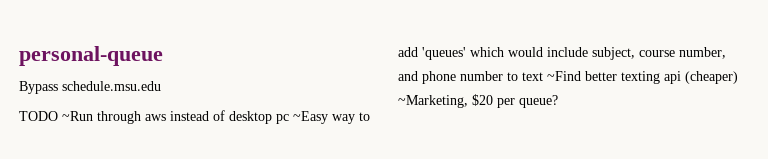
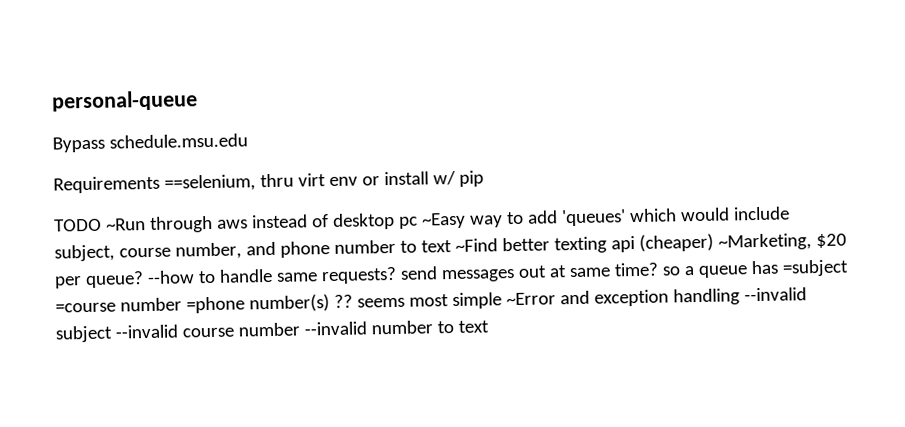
+ Requirements ==selenium, thru virt env or install w/ pip
+ --how to handle same requests? send messages out at same time? so a queue has =subject =course number =phone number(s) ?? seems most simple ~Error and exception handling --invalid subject --invalid course number --invalid number to text

